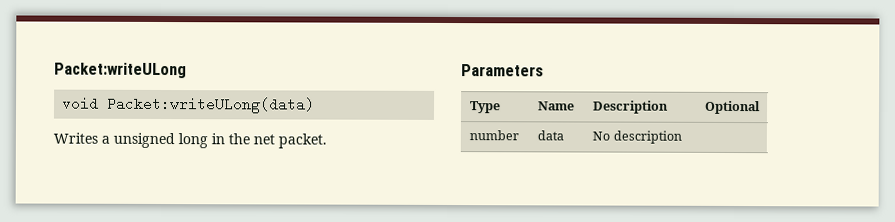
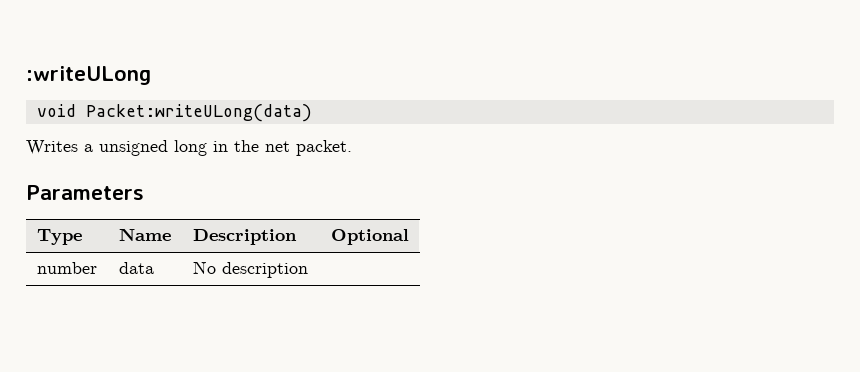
- Packet:writeULong
+ :writeULong

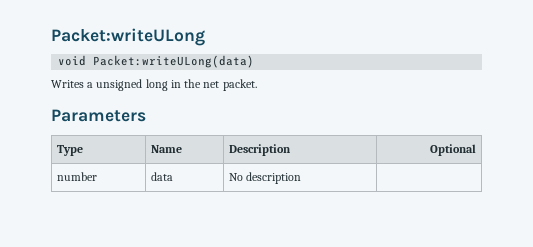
- :writeULong
+ Packet:writeULong

